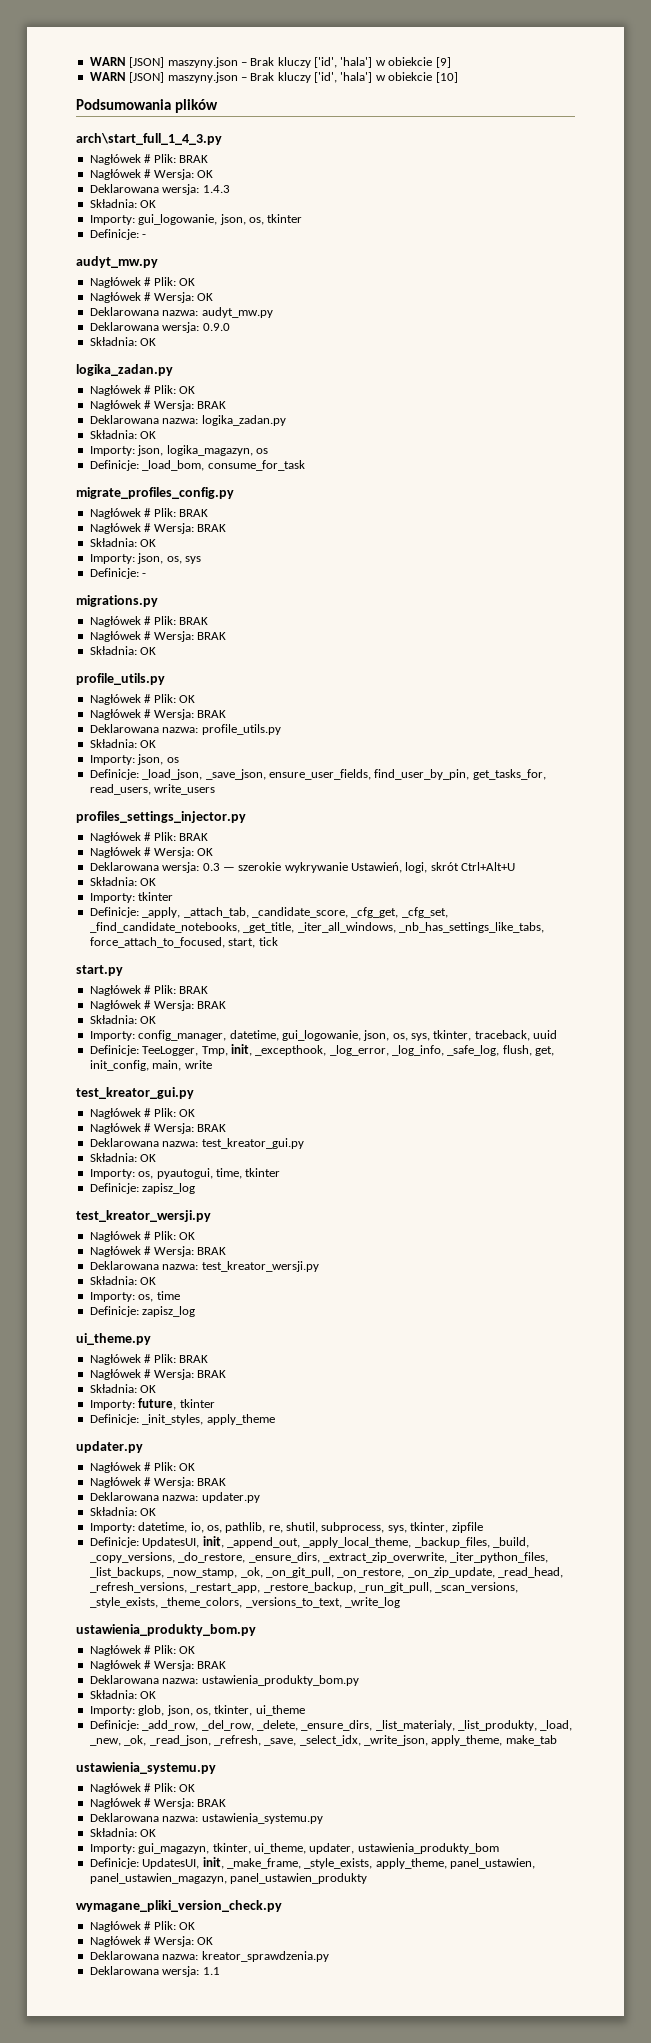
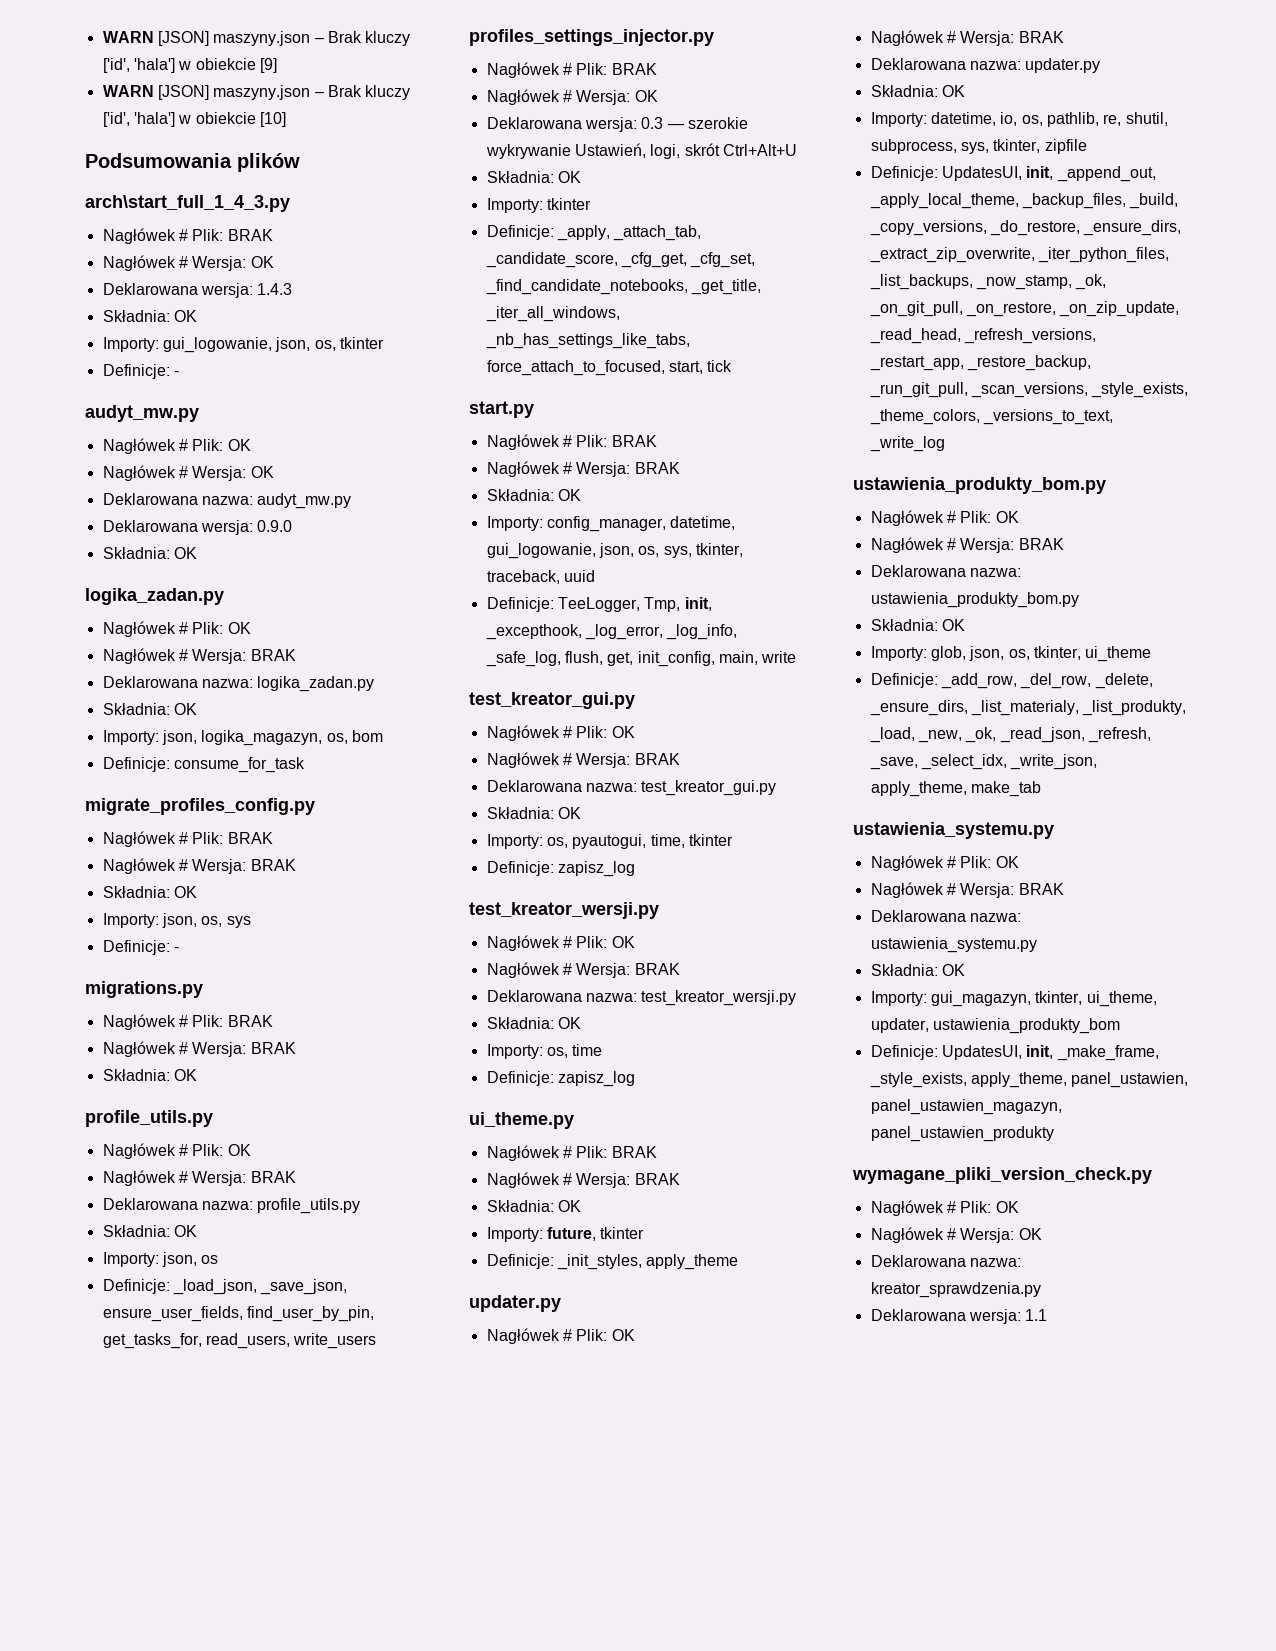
- Importy: json, logika_magazyn, os
- Definicje: _load_bom, consume_for_task
+ Importy: json, logika_magazyn, os, bom
+ Definicje: consume_for_task

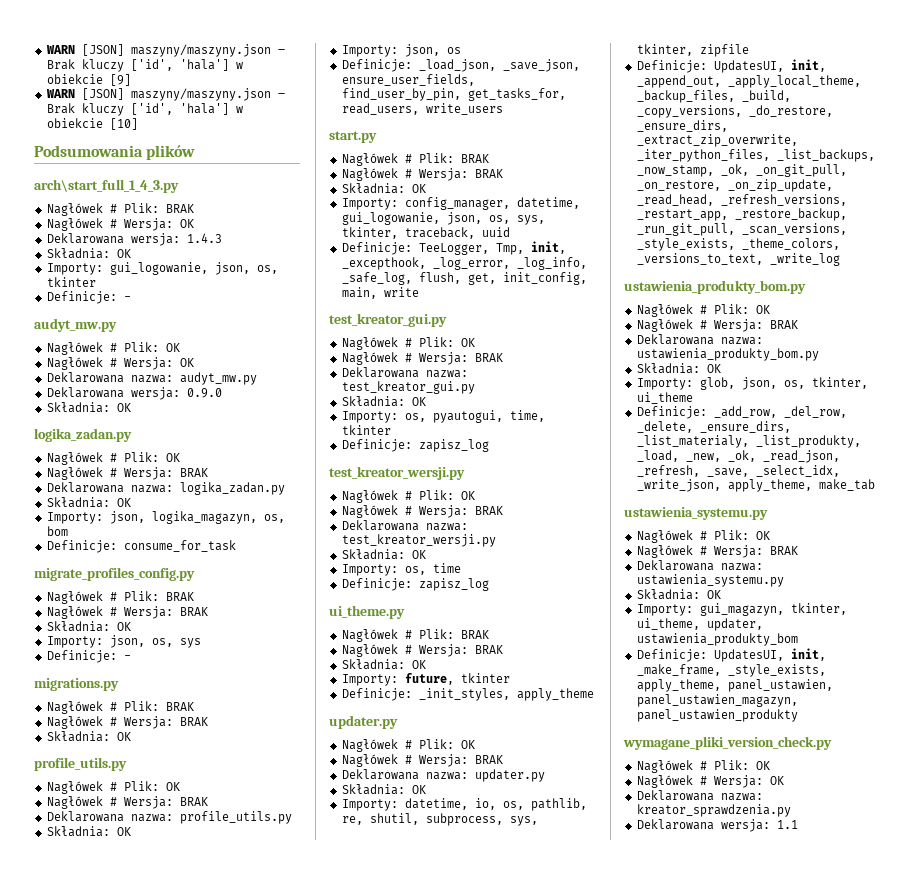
- WARN [JSON] maszyny.json – Brak kluczy ['id', 'hala'] w obiekcie [9]
+ WARN [JSON] maszyny/maszyny.json – Brak kluczy ['id', 'hala'] w obiekcie [9]
- WARN [JSON] maszyny.json – Brak kluczy ['id', 'hala'] w obiekcie [10]
+ WARN [JSON] maszyny/maszyny.json – Brak kluczy ['id', 'hala'] w obiekcie [10]
- profiles_settings_injector.py
- Nagłówek # Plik: BRAK
- Nagłówek # Wersja: OK
- Deklarowana wersja: 0.3 — szerokie wykrywanie Ustawień, logi, skrót Ctrl+Alt+U
- Składnia: OK
- Importy: tkinter
- Definicje: _apply, _attach_tab, _candidate_score, _cfg_get, _cfg_set, _find_candidate_notebooks, _get_title, _iter_all_windows, _nb_has_settings_like_tabs, force_attach_to_focused, start, tick

